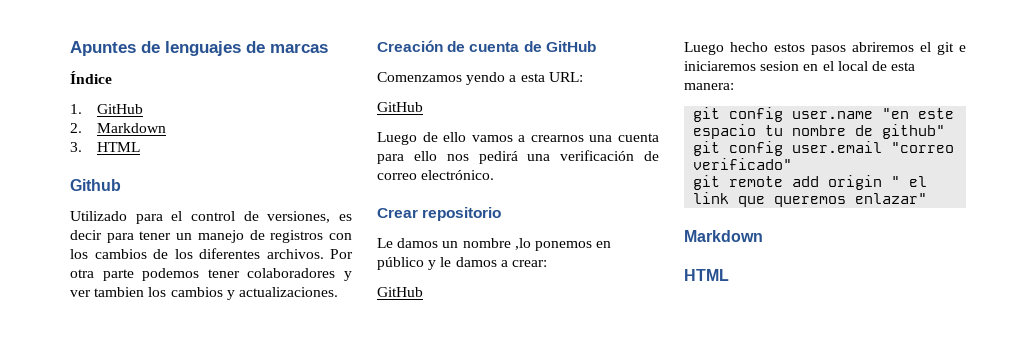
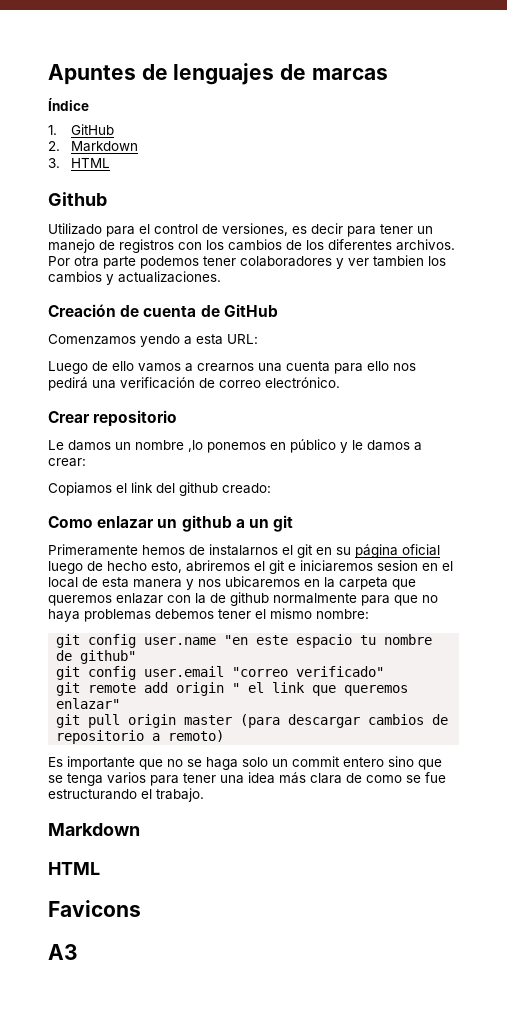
  Comenzamos yendo a esta URL:
- GitHub
  Le damos un nombre ,lo ponemos en público y le damos a crear:
- GitHub
- Luego hecho estos pasos abriremos el git e iniciaremos sesion en el local de esta manera:
+ Copiamos el link del github creado:
+ Como enlazar un github a un git
+ Primeramente hemos de instalarnos el git en su página oficial luego de hecho esto, abriremos el git e iniciaremos sesion en el local de esta manera y nos ubicaremos en la carpeta que queremos enlazar con la de github normalmente para que no haya problemas debemos tener el mismo nombre:
+ git pull origin master (para descargar cambios de repositorio a remoto)
+ Es importante que no se haga solo un commit entero sino que se tenga varios para tener una idea más clara de como se fue estructurando el trabajo.
+ Favicons
+ A3

